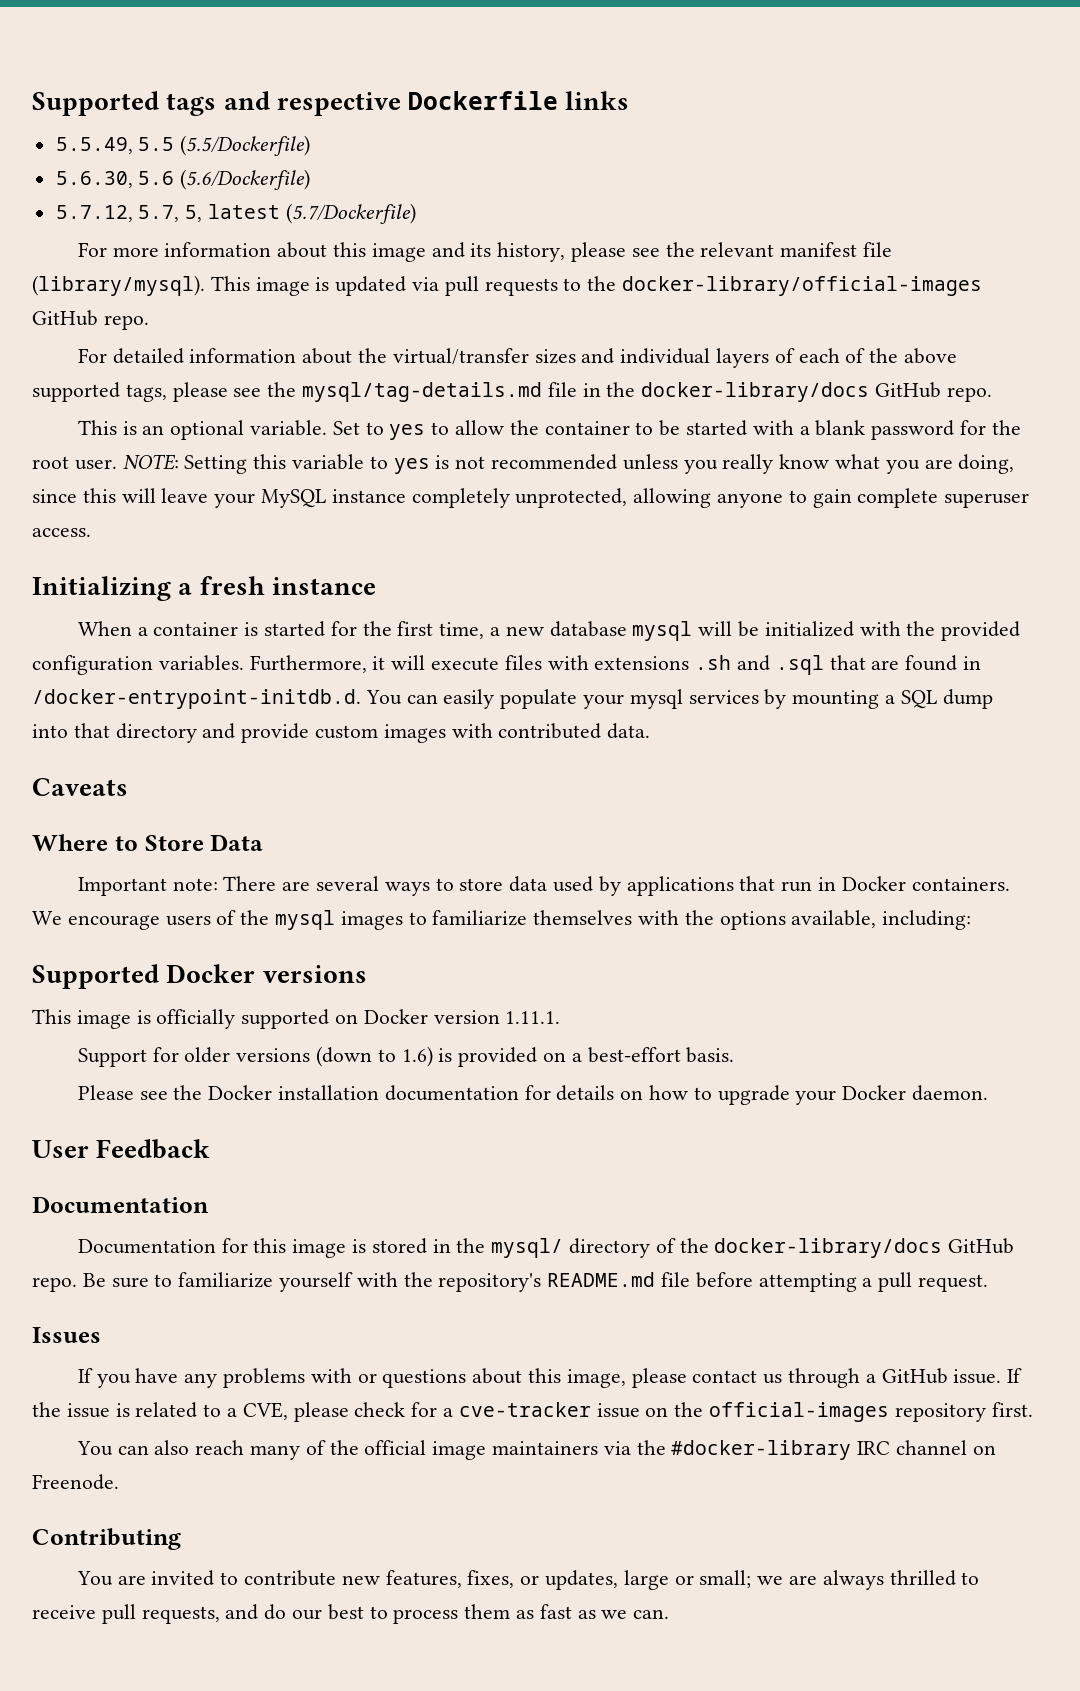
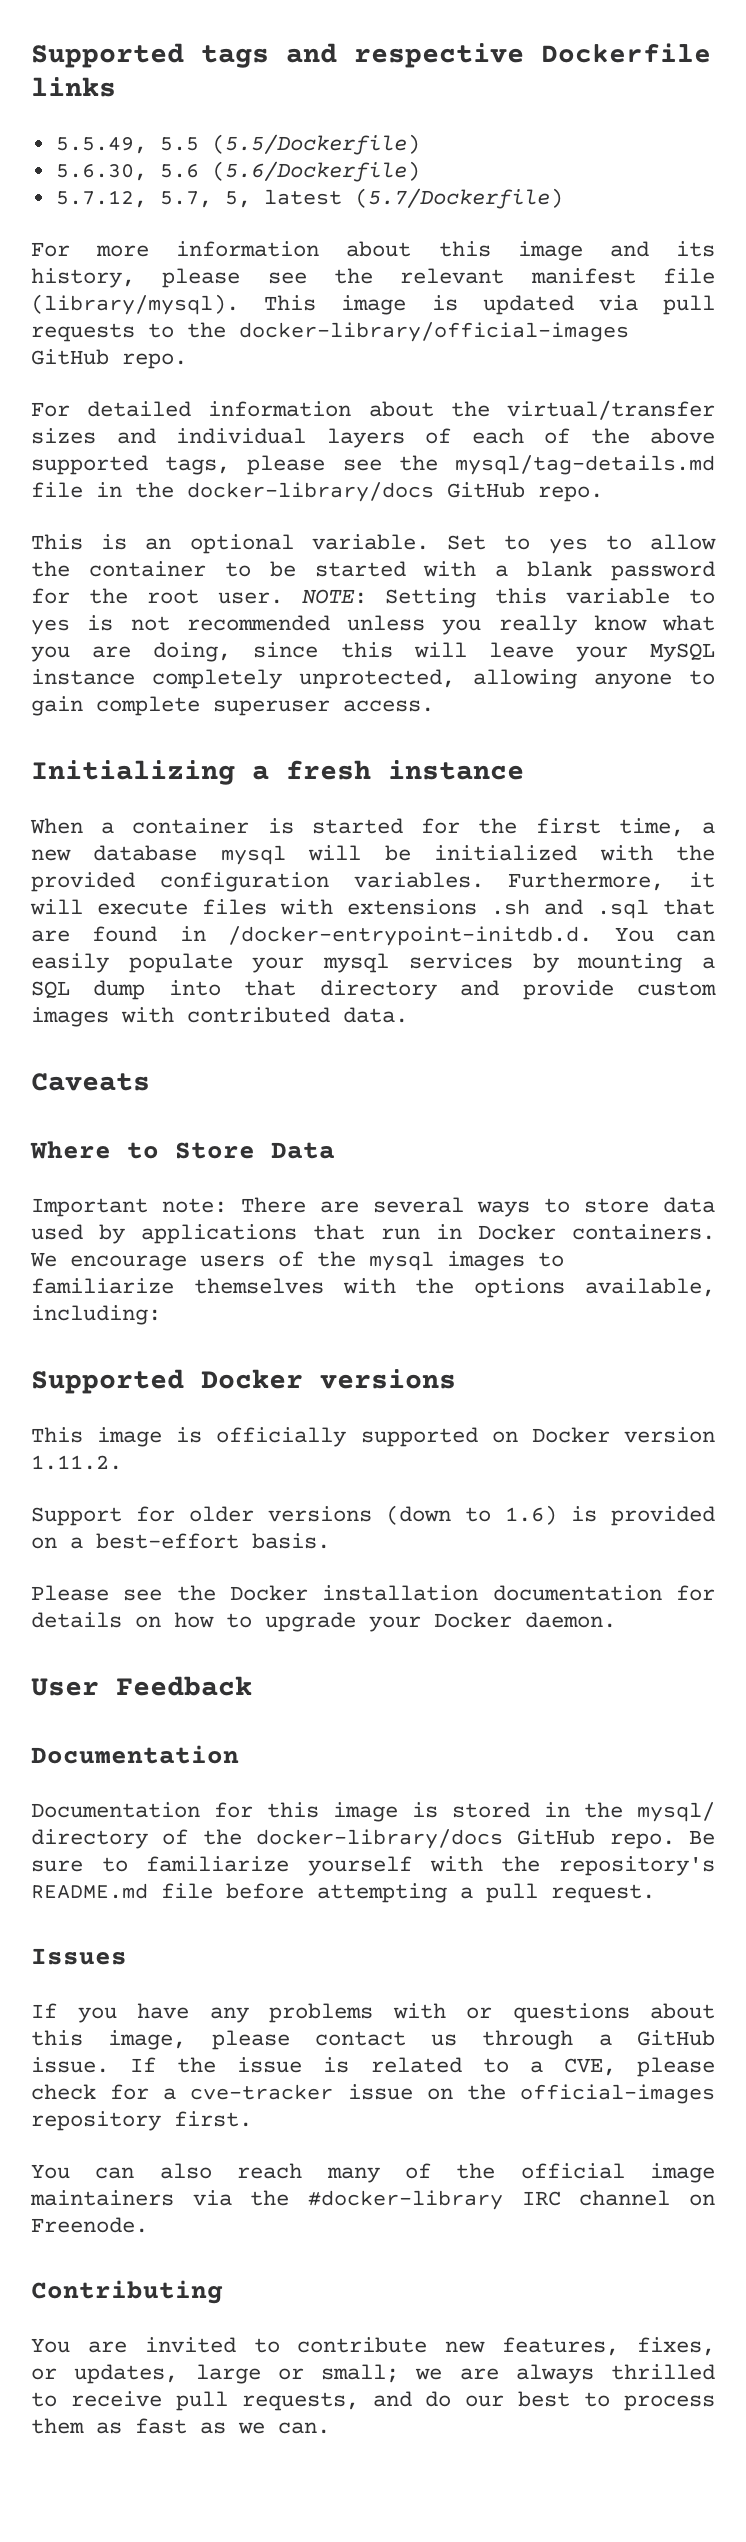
- This image is officially supported on Docker version 1.11.1.
+ This image is officially supported on Docker version 1.11.2.

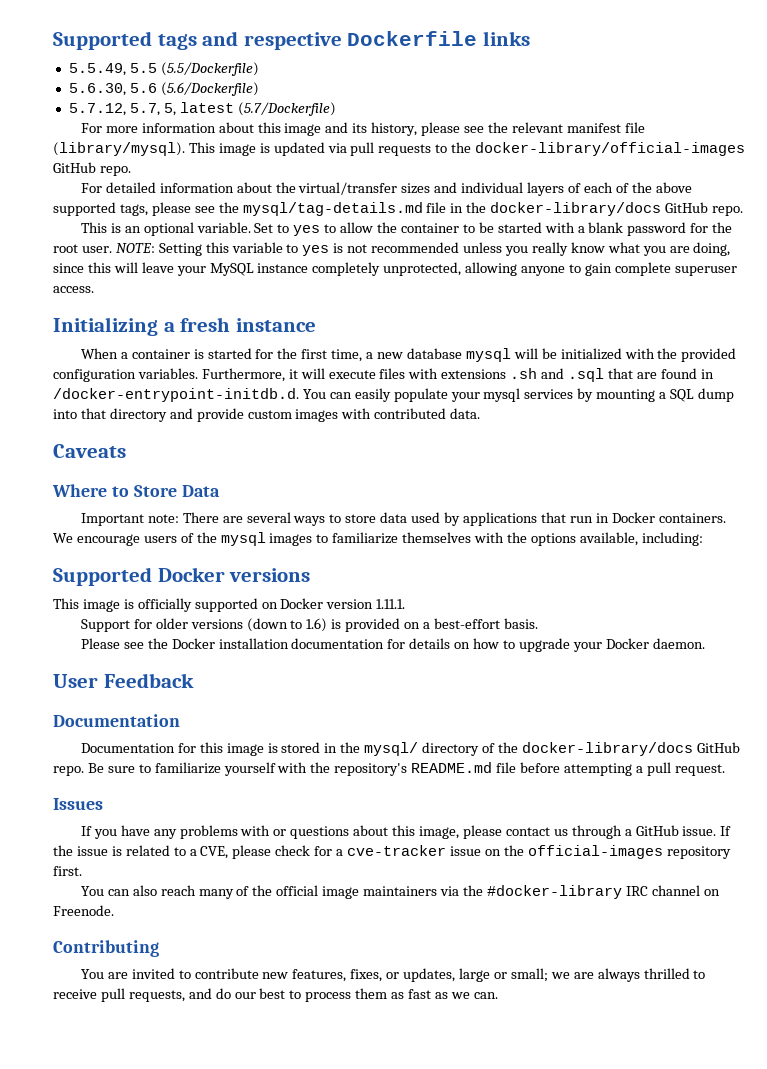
- This image is officially supported on Docker version 1.11.2.
+ This image is officially supported on Docker version 1.11.1.

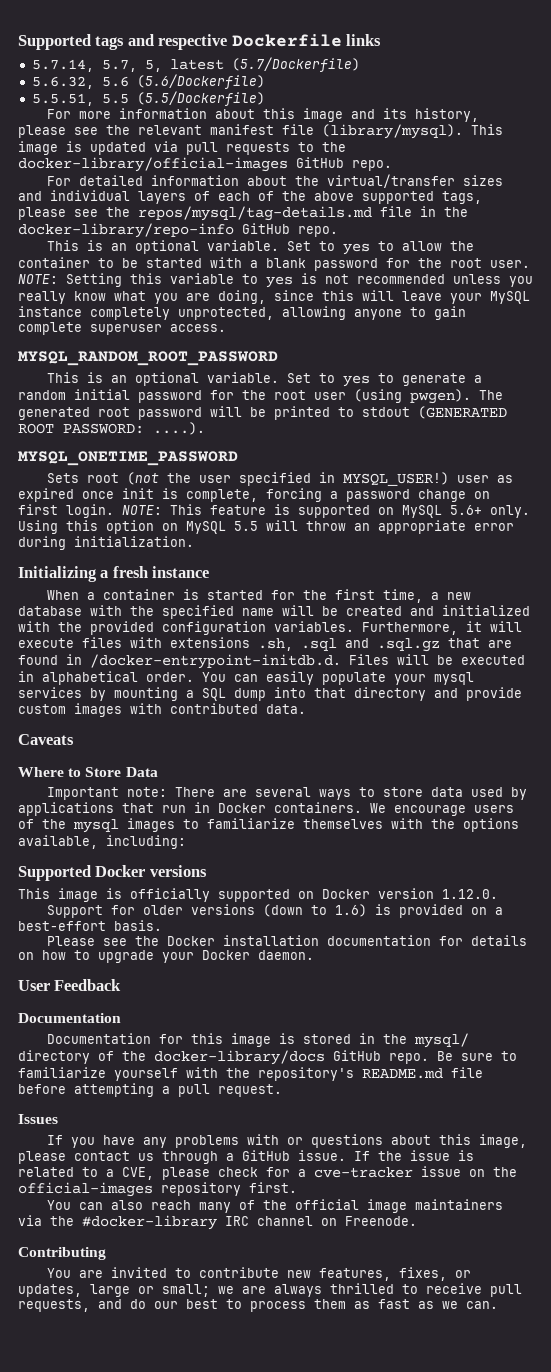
- 5.5.49, 5.5 (5.5/Dockerfile)
- 5.6.30, 5.6 (5.6/Dockerfile)
- 5.7.12, 5.7, 5, latest (5.7/Dockerfile)
+ 5.7.14, 5.7, 5, latest (5.7/Dockerfile)
+ 5.6.32, 5.6 (5.6/Dockerfile)
+ 5.5.51, 5.5 (5.5/Dockerfile)
- For detailed information about the virtual/transfer sizes and individual layers of each of the above supported tags, please see the mysql/tag-details.md file in the docker-library/docs GitHub repo.
+ For detailed information about the virtual/transfer sizes and individual layers of each of the above supported tags, please see the repos/mysql/tag-details.md file in the docker-library/repo-info GitHub repo.
+ MYSQL_RANDOM_ROOT_PASSWORD
+ This is an optional variable. Set to yes to generate a random initial password for the root user (using pwgen). The generated root password will be printed to stdout (GENERATED ROOT PASSWORD: ....).
+ MYSQL_ONETIME_PASSWORD
+ Sets root (not the user specified in MYSQL_USER!) user as expired once init is complete, forcing a password change on first login. NOTE: This feature is supported on MySQL 5.6+ only. Using this option on MySQL 5.5 will throw an appropriate error during initialization.
- When a container is started for the first time, a new database mysql will be initialized with the provided configuration variables.
+ When a container is started for the first time, a new database with the specified name will be created and initialized with the provided configuration variables.
- Furthermore, it will execute files with extensions .sh and .sql that are found in /docker-entrypoint-initdb.d. You can easily populate your mysql services by mounting a SQL dump into that directory and provide custom images with contributed data.
+ Furthermore, it will execute files with extensions .sh, .sql and .sql.gz that are found in /docker-entrypoint-initdb.d. Files will be executed in alphabetical order. You can easily populate your mysql services by mounting a SQL dump into that directory and provide custom images with contributed data.
- This image is officially supported on Docker version 1.11.1.
+ This image is officially supported on Docker version 1.12.0.

